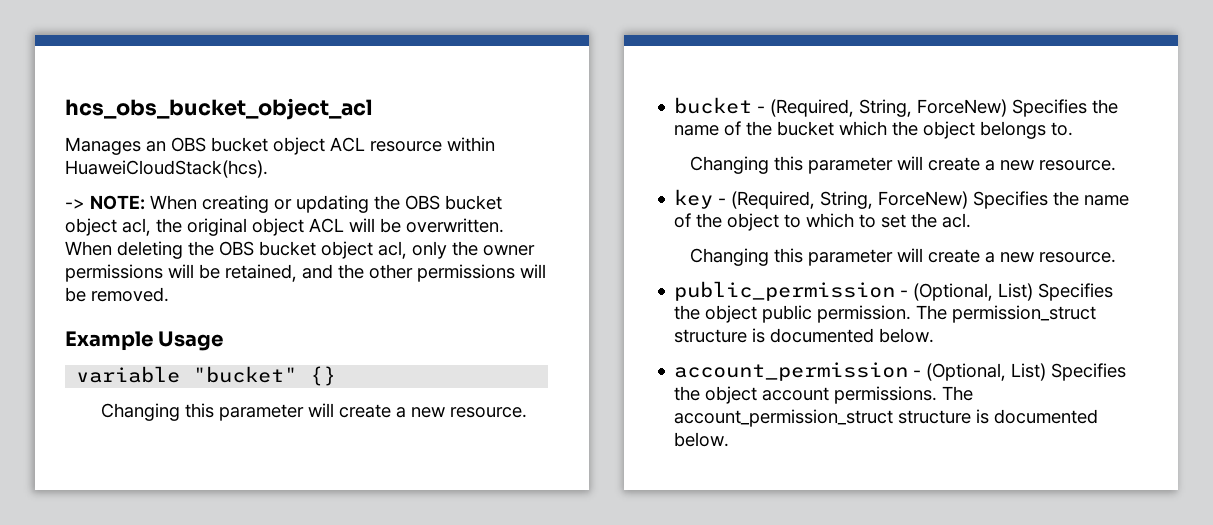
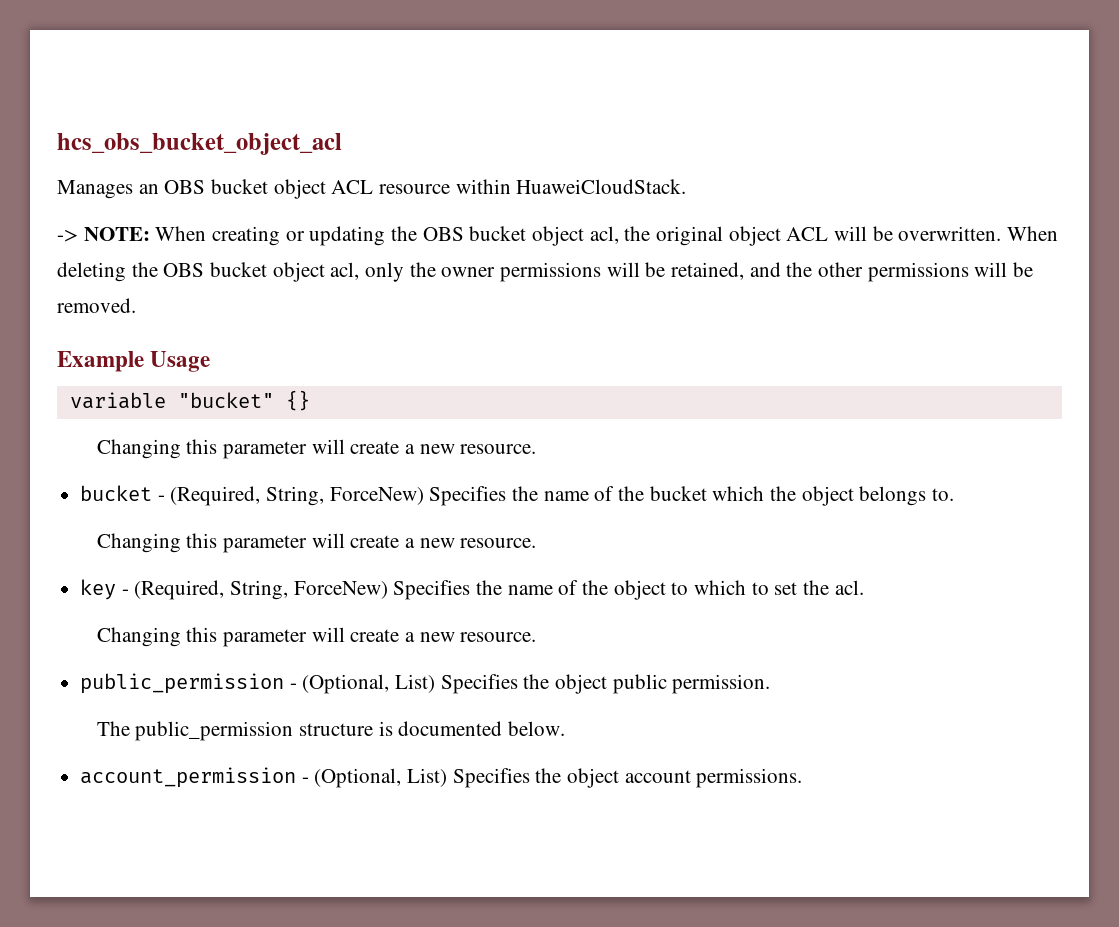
- Manages an OBS bucket object ACL resource within HuaweiCloudStack(hcs).
+ Manages an OBS bucket object ACL resource within HuaweiCloudStack.
- public_permission - (Optional, List) Specifies the object public permission. The permission_struct structure is documented below.
+ public_permission - (Optional, List) Specifies the object public permission.
+ The public_permission structure is documented below.
- The account_permission_struct structure is documented below.

